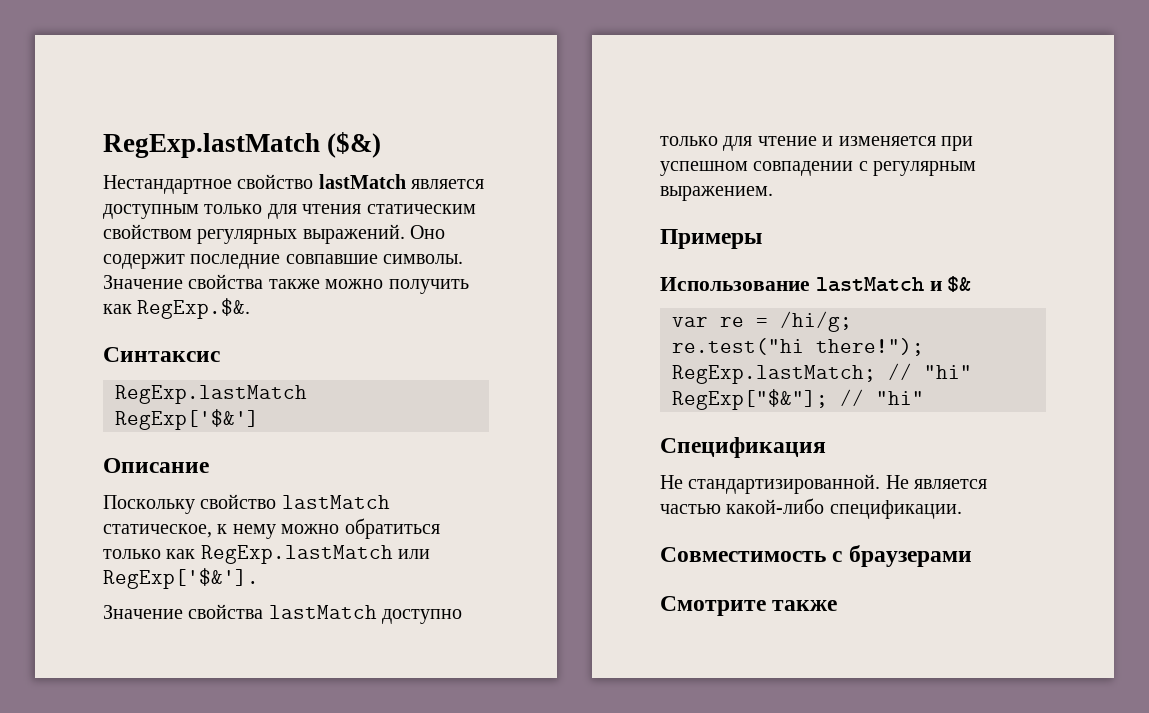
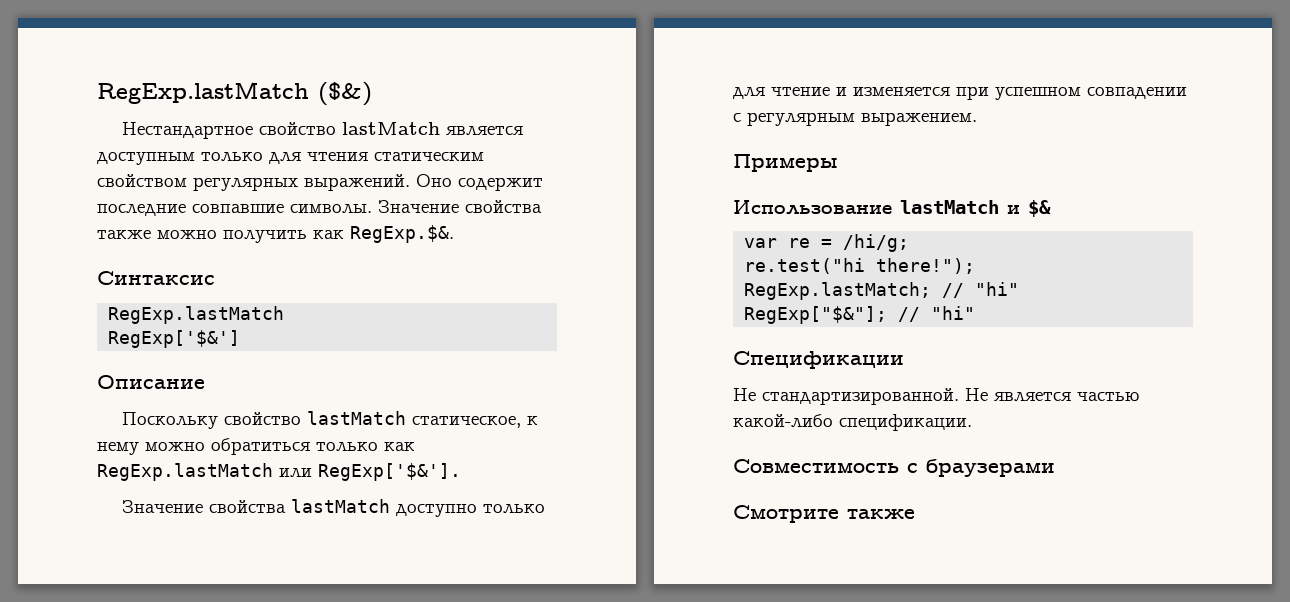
- Спецификация
+ Спецификации

